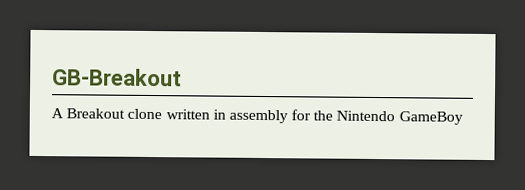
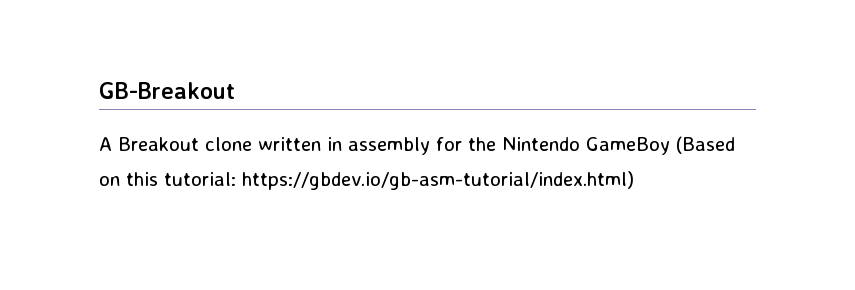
- A Breakout clone written in assembly for the Nintendo GameBoy
+ A Breakout clone written in assembly for the Nintendo GameBoy (Based on this tutorial: https://gbdev.io/gb-asm-tutorial/index.html)

